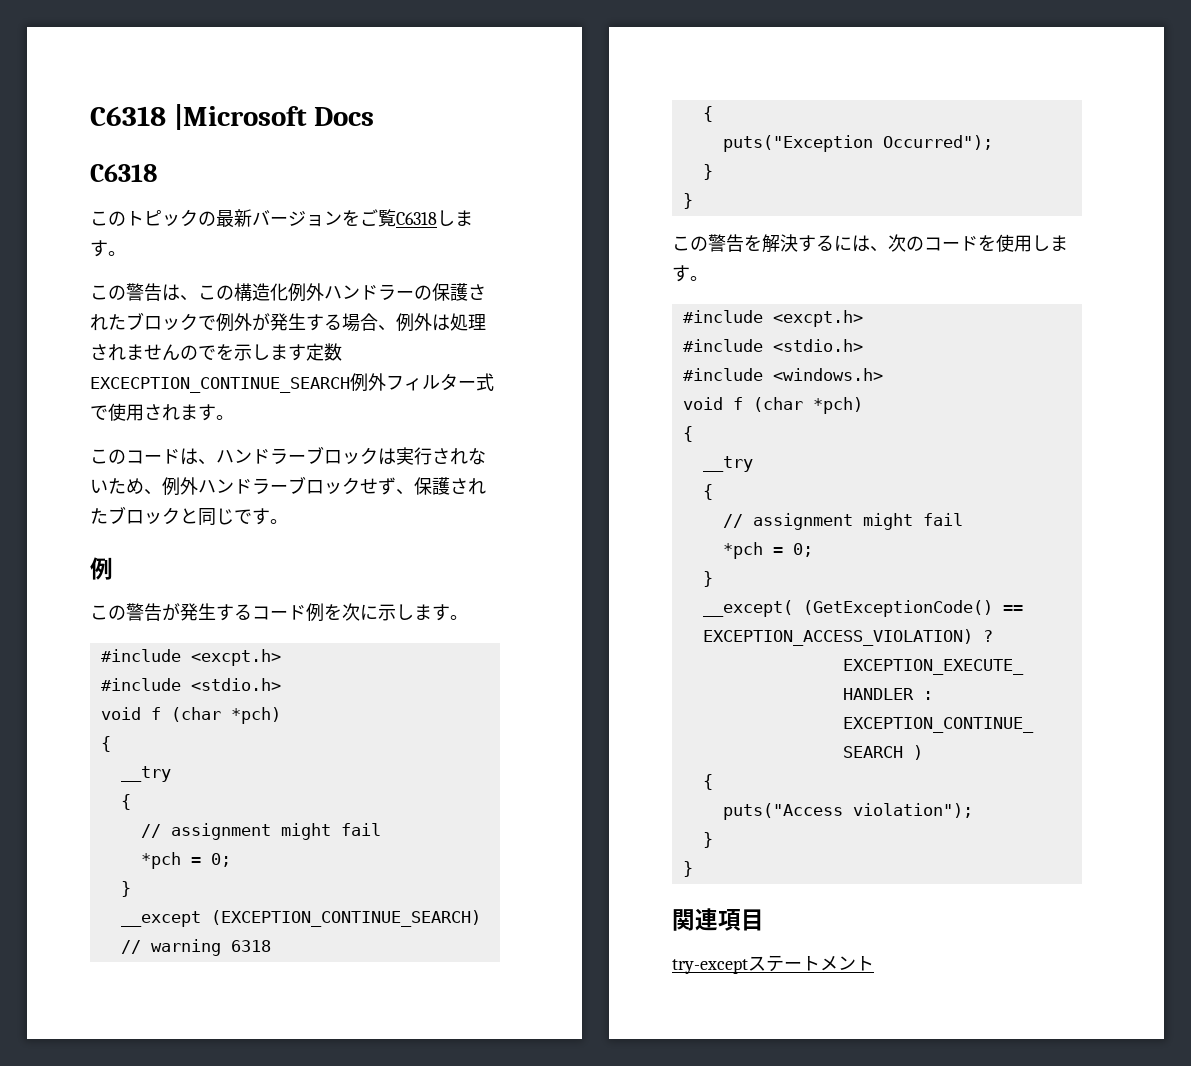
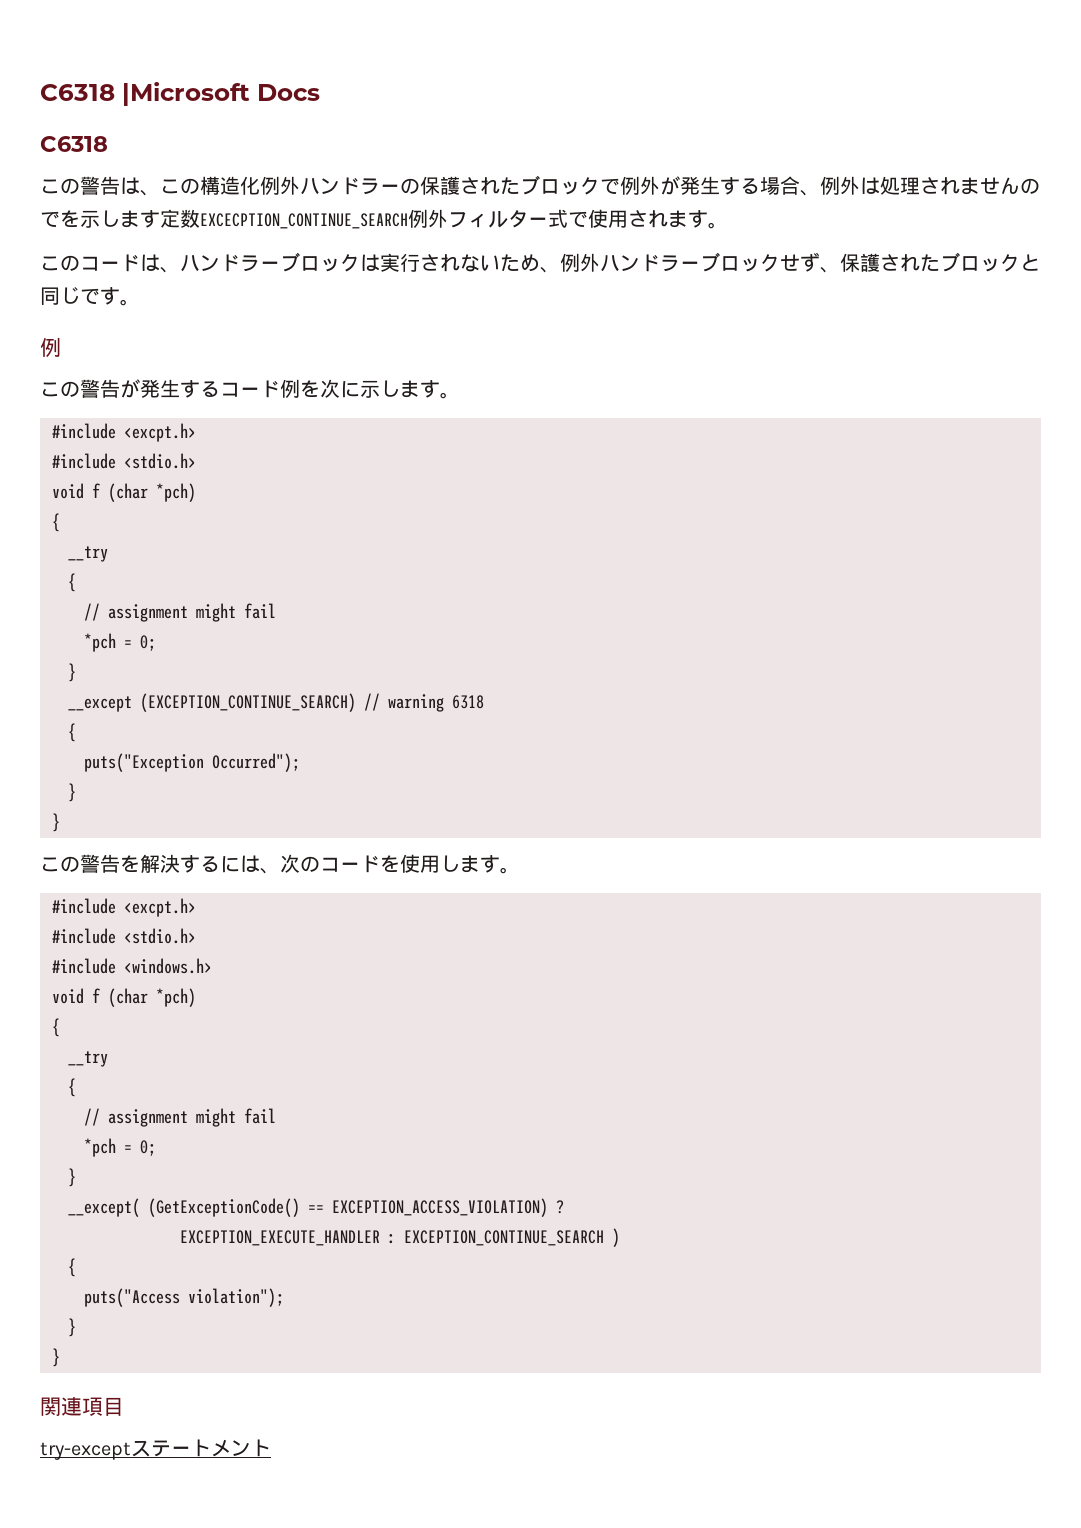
- このトピックの最新バージョンをご覧C6318します。

